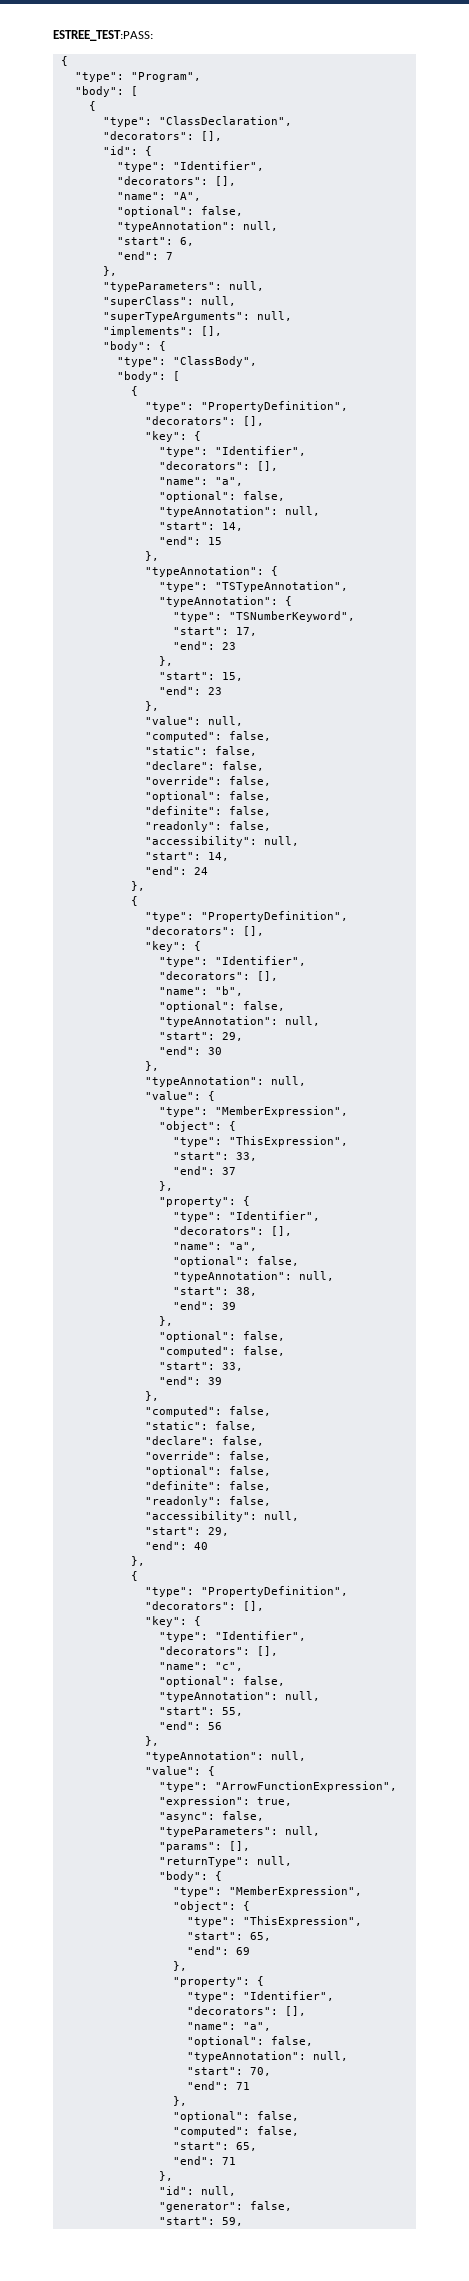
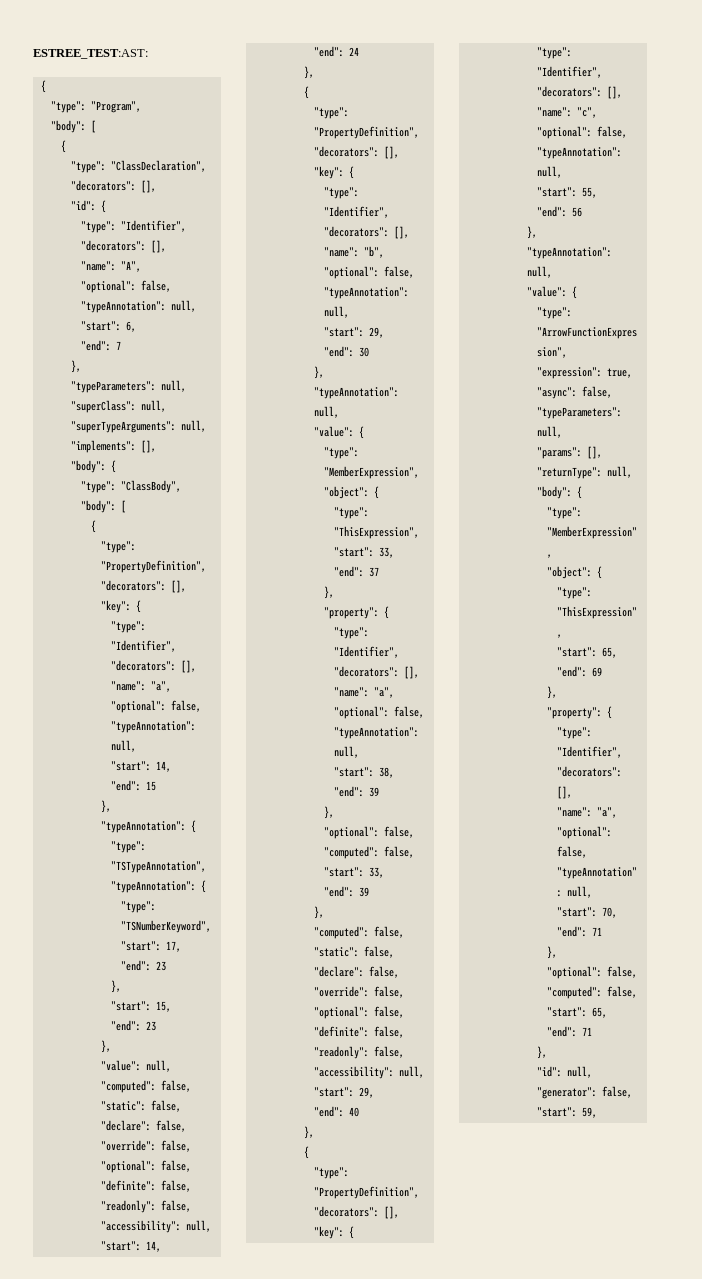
- ESTREE_TEST:PASS:
+ ESTREE_TEST:AST:

